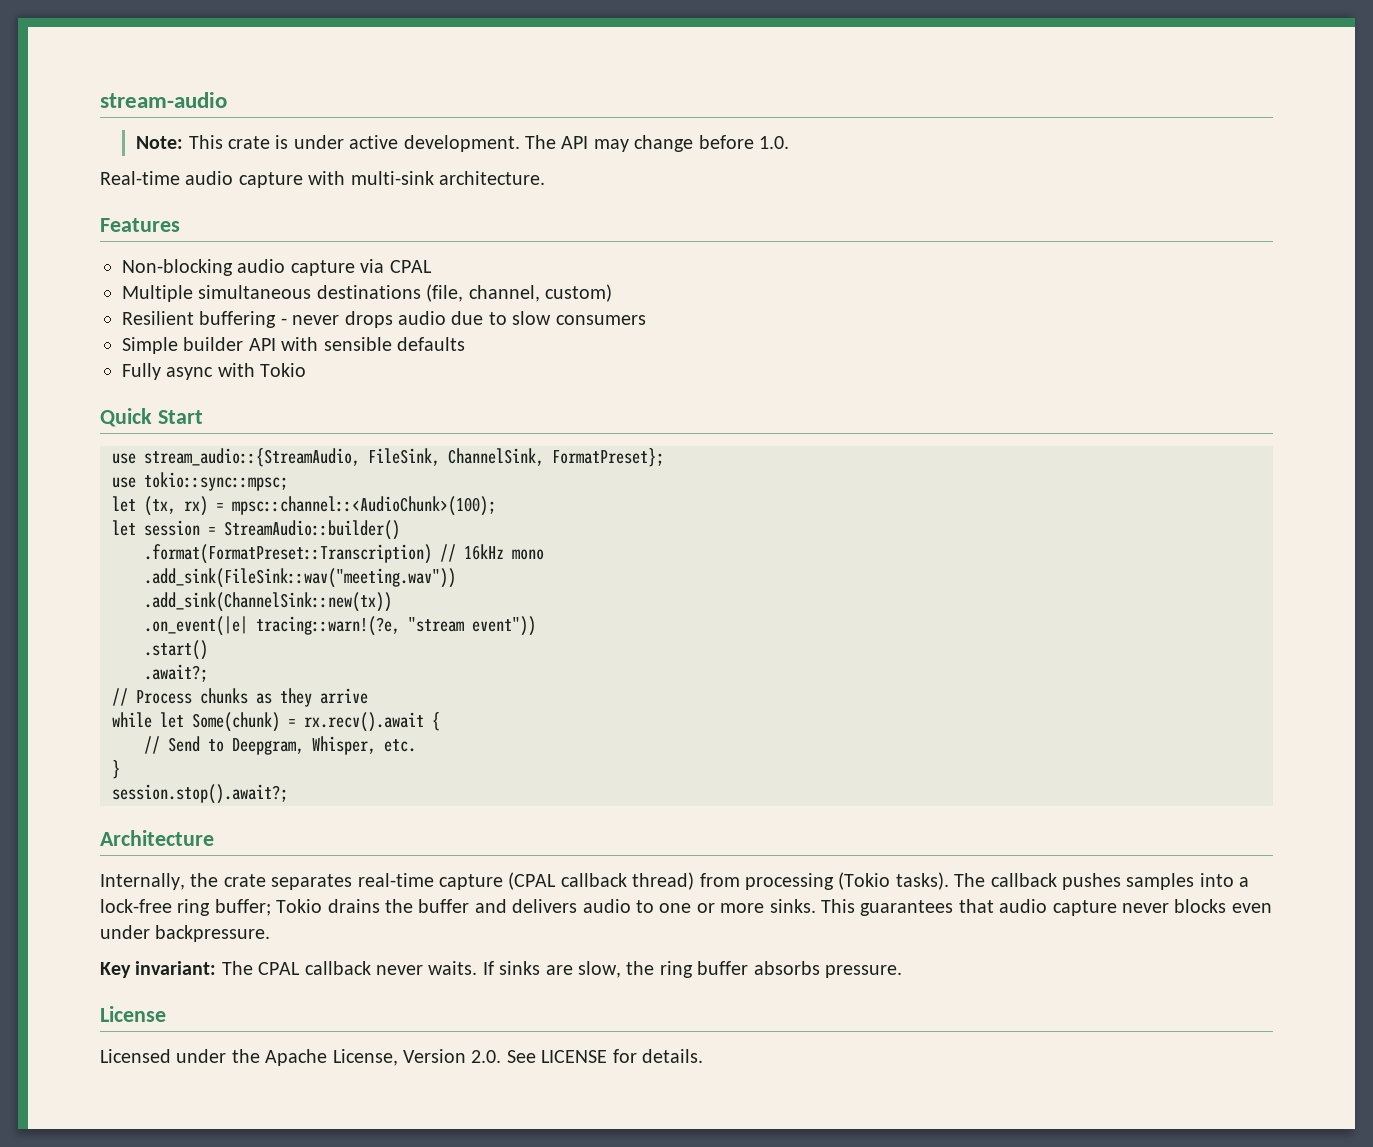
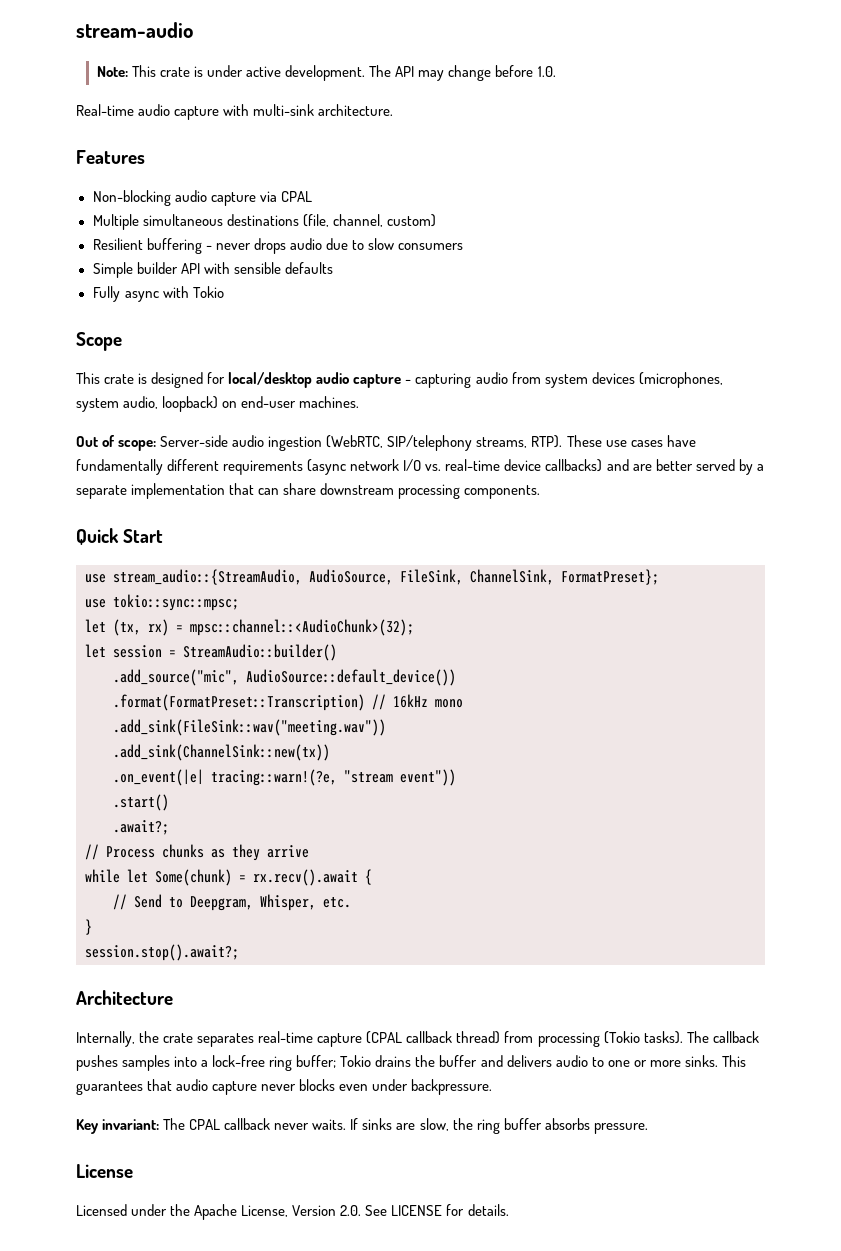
+ Scope
+ This crate is designed for local/desktop audio capture - capturing audio from system devices (microphones, system audio, loopback) on end-user machines.
+ Out of scope: Server-side audio ingestion (WebRTC, SIP/telephony streams, RTP). These use cases have fundamentally different requirements (async network I/O vs. real-time device callbacks) and are better served by a separate implementation that can share downstream processing components.
- use stream_audio::{StreamAudio, FileSink, ChannelSink, FormatPreset};
+ use stream_audio::{StreamAudio, AudioSource, FileSink, ChannelSink, FormatPreset};
- let (tx, rx) = mpsc::channel::<AudioChunk>(100);
+ let (tx, rx) = mpsc::channel::<AudioChunk>(32);
+ .add_source("mic", AudioSource::default_device())

